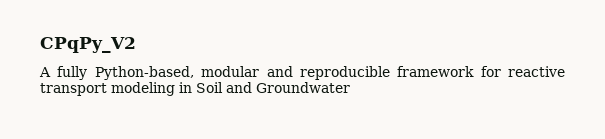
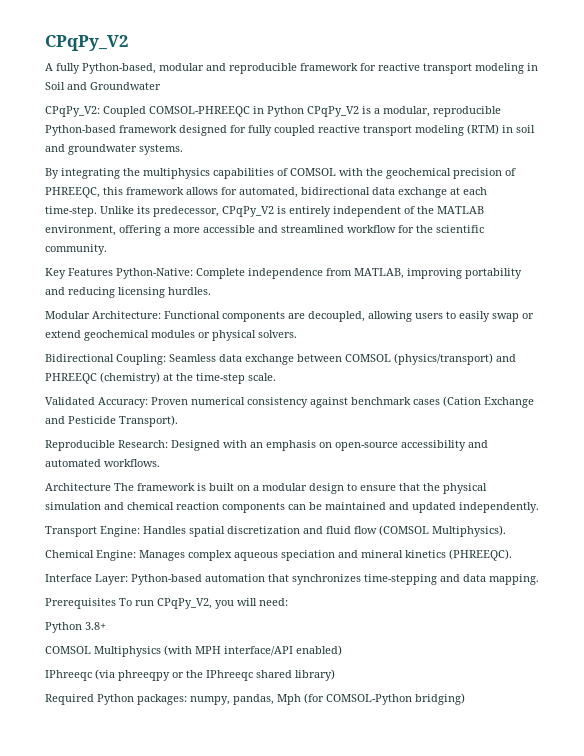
+ CPqPy_V2: Coupled COMSOL-PHREEQC in Python CPqPy_V2 is a modular, reproducible Python-based framework designed for fully coupled reactive transport modeling (RTM) in soil and groundwater systems.
+ By integrating the multiphysics capabilities of COMSOL with the geochemical precision of PHREEQC, this framework allows for automated, bidirectional data exchange at each time-step. Unlike its predecessor, CPqPy_V2 is entirely independent of the MATLAB environment, offering a more accessible and streamlined workflow for the scientific community.
+ Key Features Python-Native: Complete independence from MATLAB, improving portability and reducing licensing hurdles.
+ Modular Architecture: Functional components are decoupled, allowing users to easily swap or extend geochemical modules or physical solvers.
+ Bidirectional Coupling: Seamless data exchange between COMSOL (physics/transport) and PHREEQC (chemistry) at the time-step scale.
+ Validated Accuracy: Proven numerical consistency against benchmark cases (Cation Exchange and Pesticide Transport).
+ Reproducible Research: Designed with an emphasis on open-source accessibility and automated workflows.
+ Architecture The framework is built on a modular design to ensure that the physical simulation and chemical reaction components can be maintained and updated independently.
+ Transport Engine: Handles spatial discretization and fluid flow (COMSOL Multiphysics).
+ Chemical Engine: Manages complex aqueous speciation and mineral kinetics (PHREEQC).
+ Interface Layer: Python-based automation that synchronizes time-stepping and data mapping.
+ Prerequisites To run CPqPy_V2, you will need:
+ Python 3.8+
+ COMSOL Multiphysics (with MPH interface/API enabled)
+ IPhreeqc (via phreeqpy or the IPhreeqc shared library)
+ Required Python packages: numpy, pandas, Mph (for COMSOL-Python bridging)

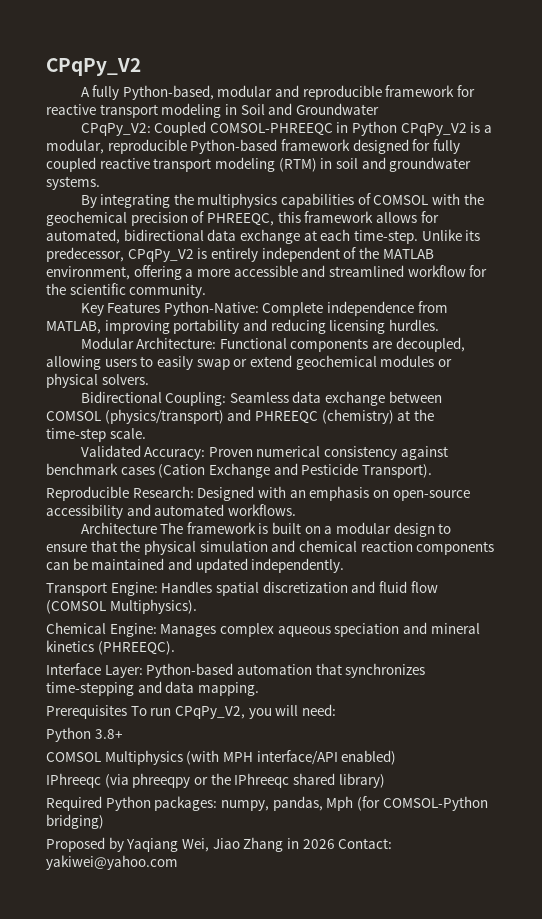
+ Proposed by Yaqiang Wei, Jiao Zhang in 2026 Contact: yakiwei@yahoo.com

